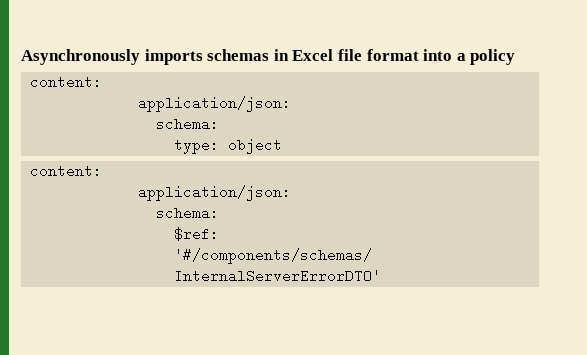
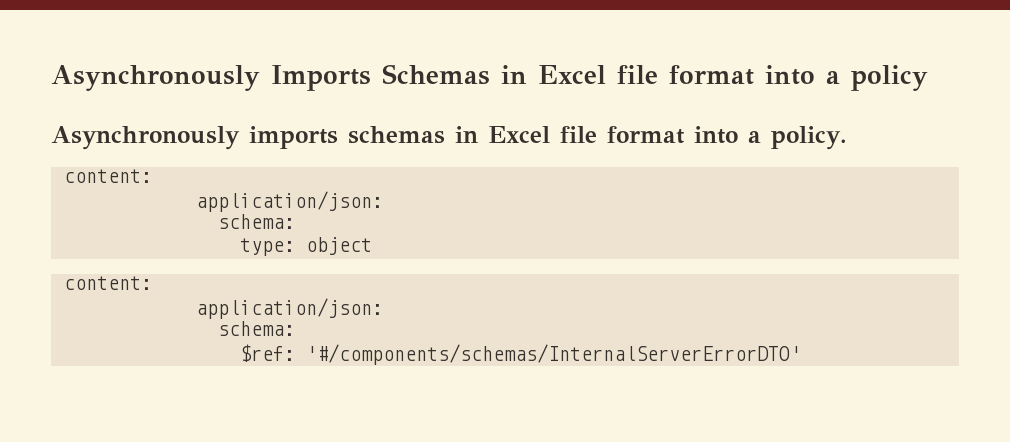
- Asynchronously imports schemas in Excel file format into a policy
+ Asynchronously Imports Schemas in Excel file format into a policy
+ Asynchronously imports schemas in Excel file format into a policy.

